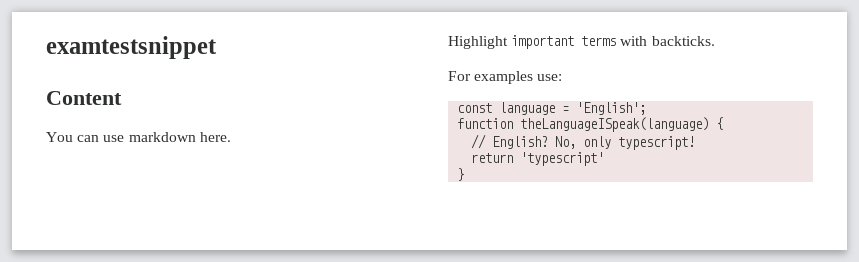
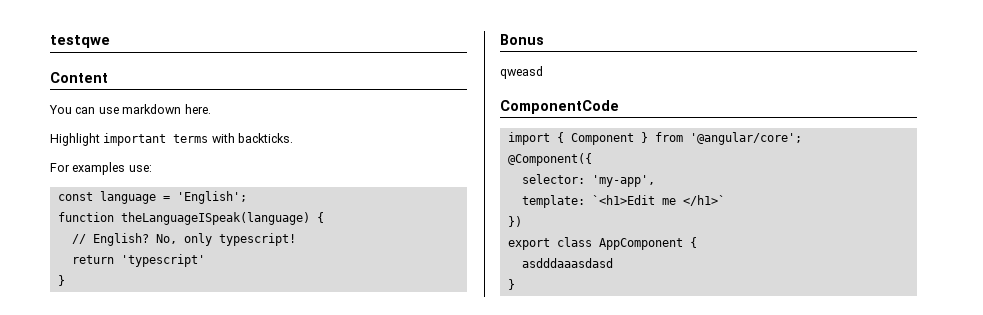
- examtestsnippet
+ testqwe
+ Bonus
+ qweasd
+ ComponentCode
+ import { Component } from '@angular/core';
+ @Component({
+ selector: 'my-app',
+ template: `<h1>Edit me </h1>`
+ })
+ export class AppComponent {
+ asdddaaasdasd
+ }

